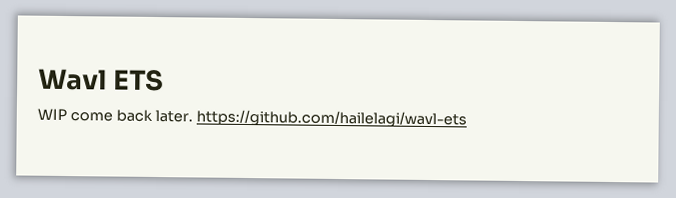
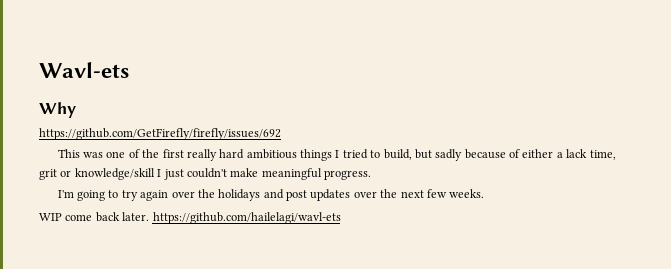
- Wavl ETS
+ Wavl-ets
+ Why
+ https://github.com/GetFirefly/firefly/issues/692
+ This was one of the first really hard ambitious things I tried to build, but sadly because of either a lack time, grit or knowledge/skill I just couldn't make meaningful progress.
+ I'm going to try again over the holidays and post updates over the next few weeks.

